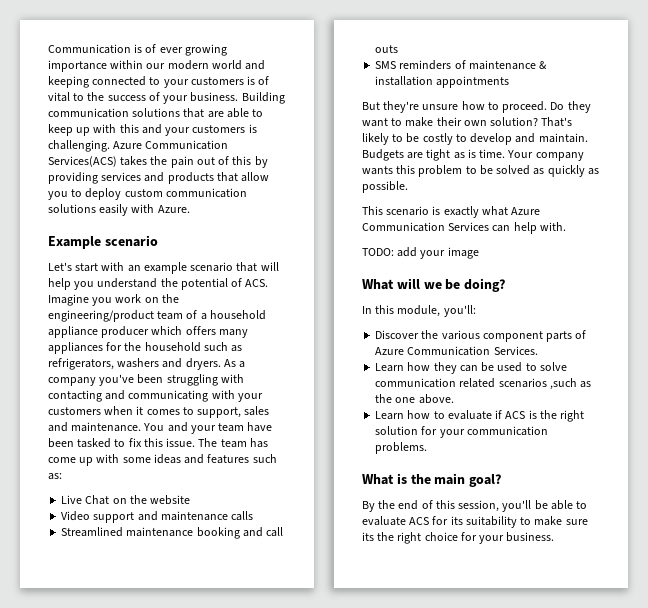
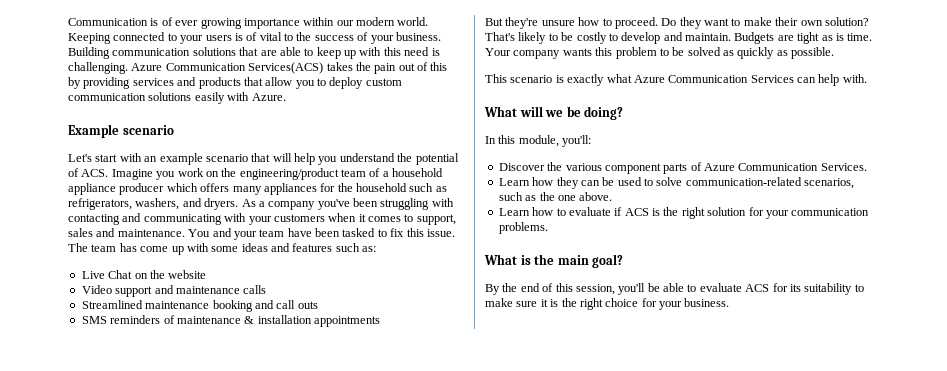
- Communication is of ever growing importance within our modern world and keeping connected to your customers is of vital to the success of your business.
+ Communication is of ever growing importance within our modern world. Keeping connected to your users is of vital to the success of your business.
- Building communication solutions that are able to keep up with this and your customers is challenging.
+ Building communication solutions that are able to keep up with this need is challenging.
- Let's start with an example scenario that will help you understand the potential of ACS. Imagine you work on the engineering/product team of a household appliance producer which offers many appliances for the household such as refrigerators, washers and dryers.
+ Let's start with an example scenario that will help you understand the potential of ACS. Imagine you work on the engineering/product team of a household appliance producer which offers many appliances for the household such as refrigerators, washers, and dryers.
- TODO: add your image
- Learn how they can be used to solve communication related scenarios ,such as the one above.
+ Learn how they can be used to solve communication-related scenarios, such as the one above.
- By the end of this session, you'll be able to evaluate ACS for its suitability to make sure its the right choice for your business.
+ By the end of this session, you'll be able to evaluate ACS for its suitability to make sure it is the right choice for your business.

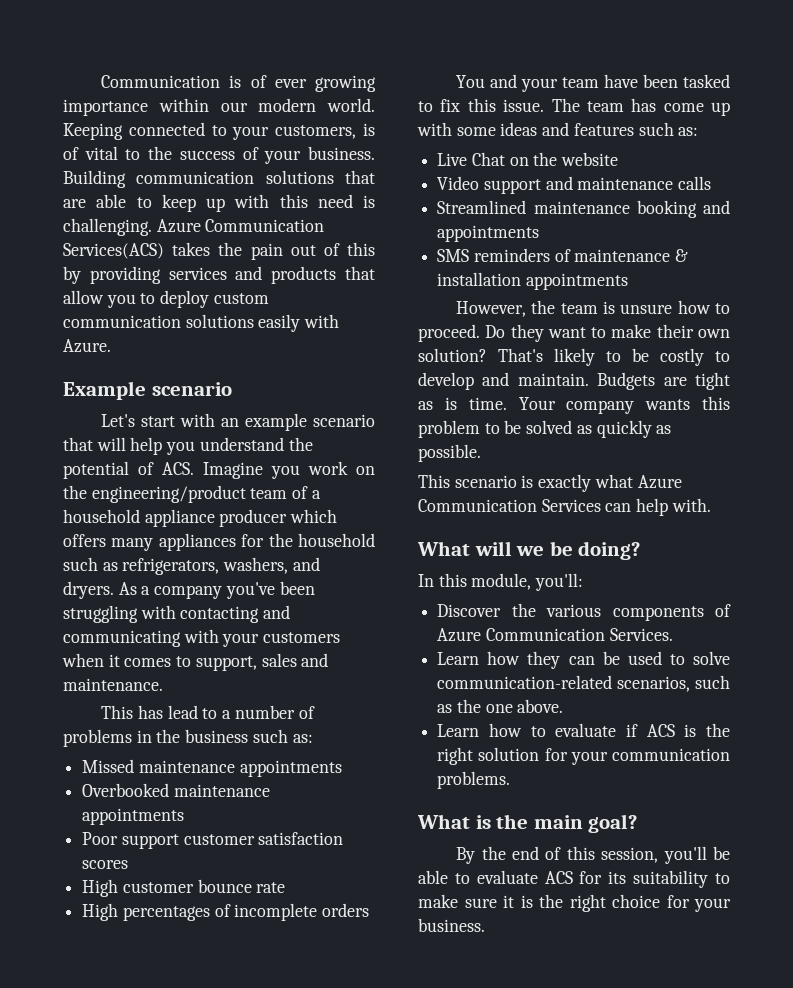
- Keeping connected to your users is of vital to the success of your business.
+ Keeping connected to your customers, is of vital to the success of your business.
- As a company you've been struggling with contacting and communicating with your customers when it comes to support, sales and maintenance. You and your team have been tasked to fix this issue.
+ As a company you've been struggling with contacting and communicating with your customers when it comes to support, sales and maintenance.
+ This has lead to a number of problems in the business such as:
+ Missed maintenance appointments
+ Overbooked maintenance appointments
+ Poor support customer satisfaction scores
+ High customer bounce rate
+ High percentages of incomplete orders
+ You and your team have been tasked to fix this issue.
- Streamlined maintenance booking and call outs
+ Streamlined maintenance booking and appointments
- But they're unsure how to proceed.
+ However, the team is unsure how to proceed.
- Discover the various component parts of Azure Communication Services.
+ Discover the various components of Azure Communication Services.

